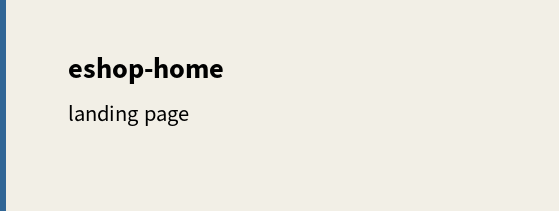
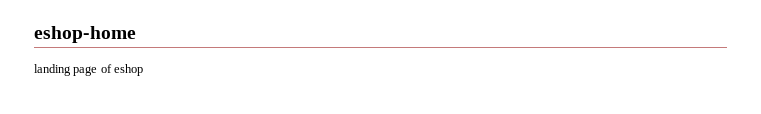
- landing page
+ landing page of eshop

